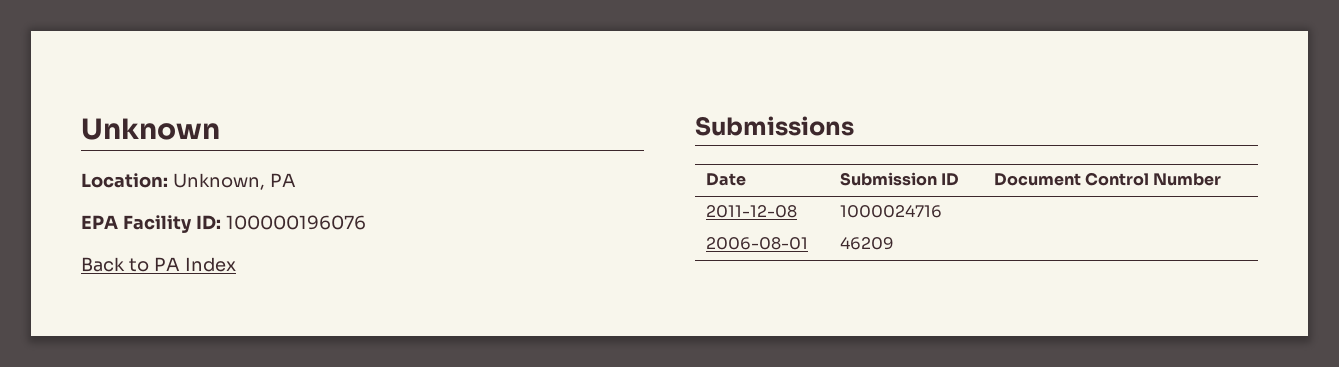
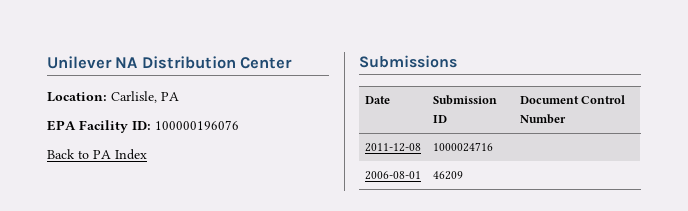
- Unknown
+ Unilever NA Distribution Center
- Location: Unknown, PA
+ Location: Carlisle, PA

